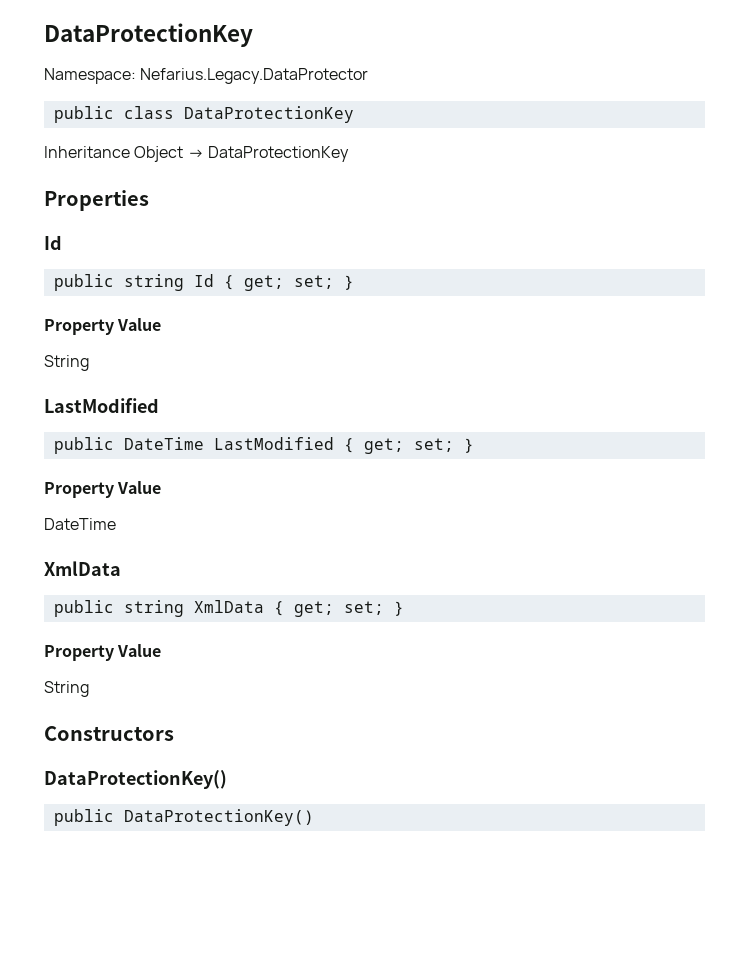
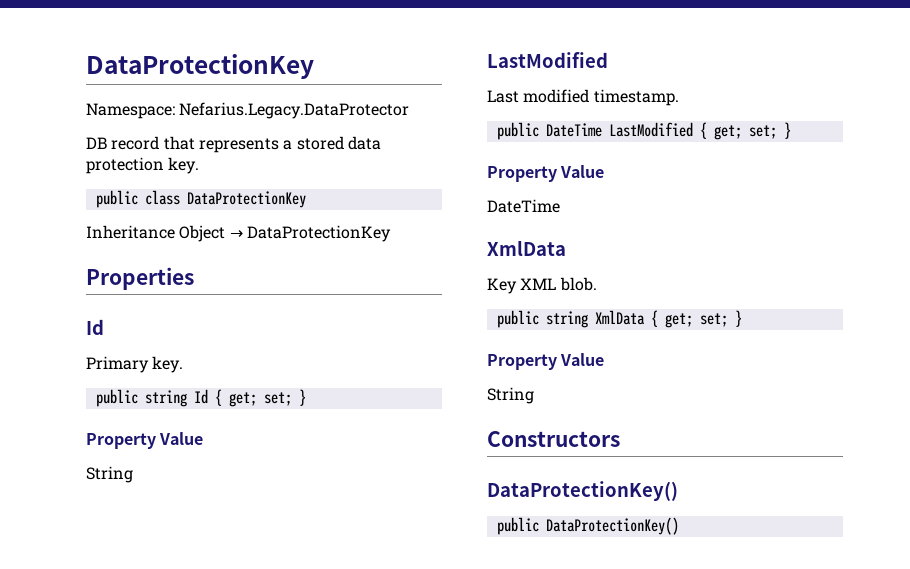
+ DB record that represents a stored data protection key.
+ Primary key.
+ Last modified timestamp.
+ Key XML blob.

